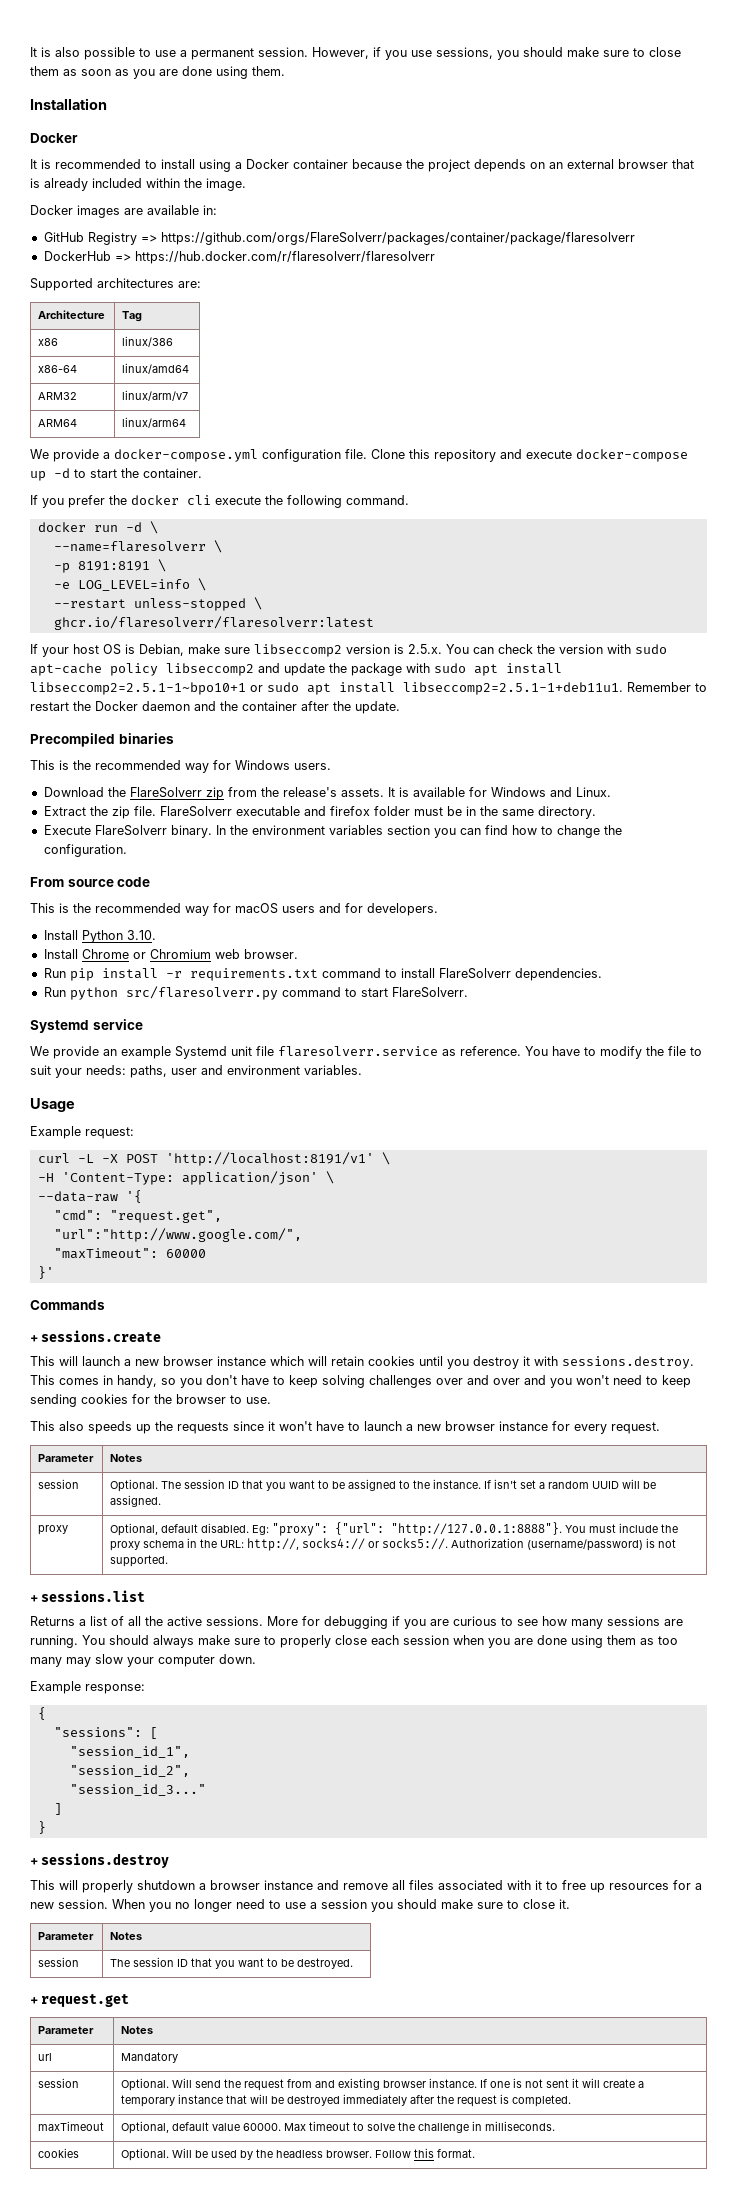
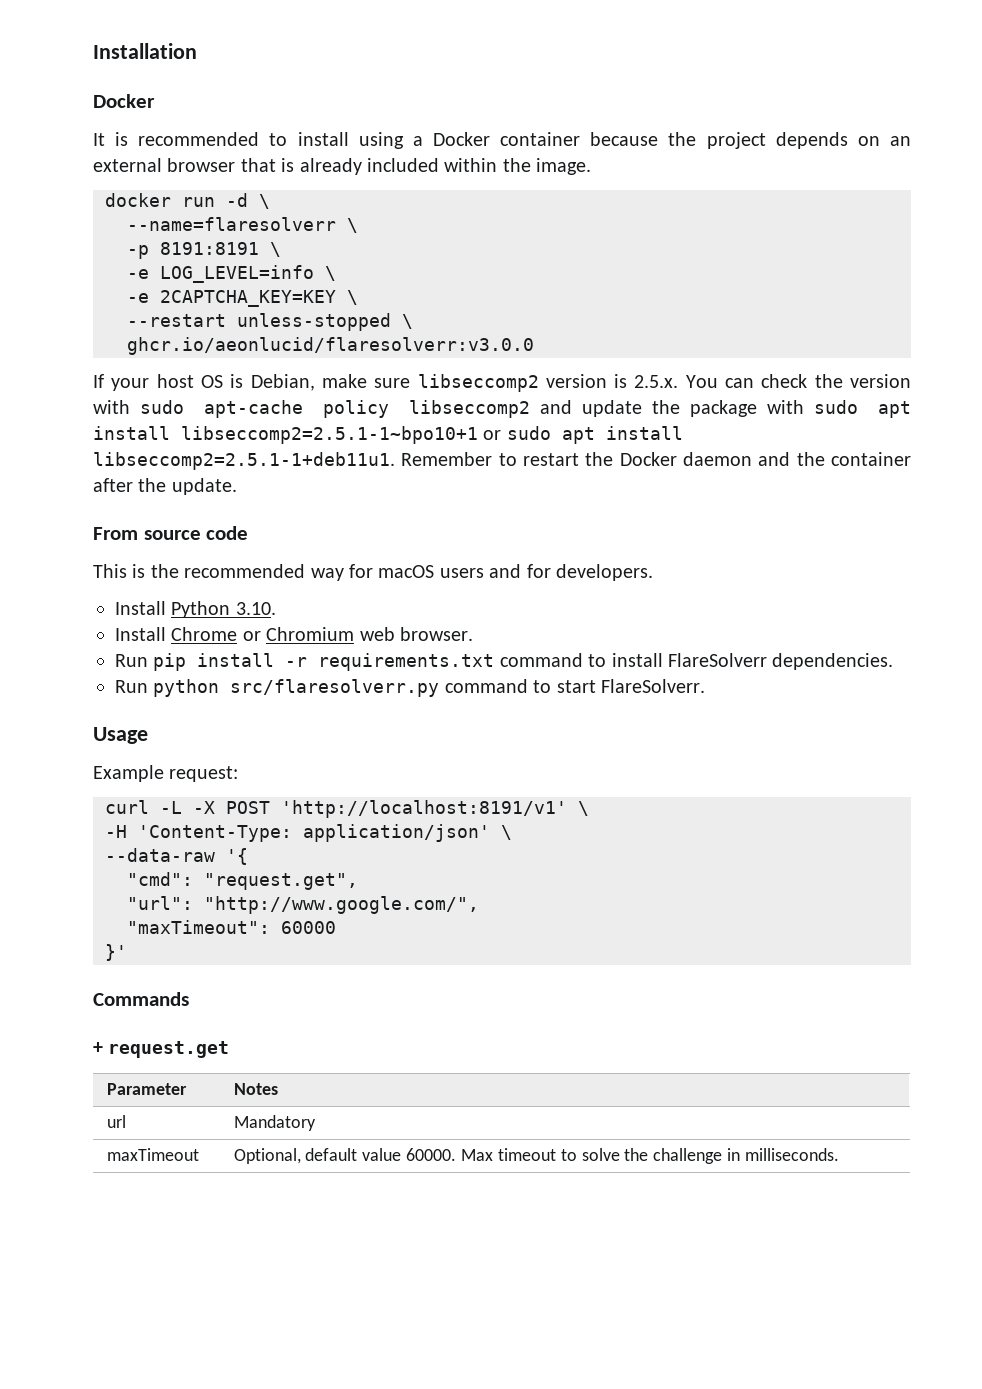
- It is also possible to use a permanent session. However, if you use sessions, you should make sure to close them as soon as you are done using them.
- Docker images are available in:
- GitHub Registry => https://github.com/orgs/FlareSolverr/packages/container/package/flaresolverr
- DockerHub => https://hub.docker.com/r/flaresolverr/flaresolverr
- Supported architectures are:
- Architecture | Tag
- x86 | linux/386
- x86-64 | linux/amd64
- ARM32 | linux/arm/v7
- ARM64 | linux/arm64
- We provide a docker-compose.yml configuration file. Clone this repository and execute docker-compose up -d to start the container.
- If you prefer the docker cli execute the following command.
+ -e 2CAPTCHA_KEY=KEY \
- ghcr.io/flaresolverr/flaresolverr:latest
+ ghcr.io/aeonlucid/flaresolverr:v3.0.0
- Precompiled binaries
- This is the recommended way for Windows users.
- Download the FlareSolverr zip from the release's assets. It is available for Windows and Linux.
- Extract the zip file. FlareSolverr executable and firefox folder must be in the same directory.
- Execute FlareSolverr binary. In the environment variables section you can find how to change the configuration.
- Systemd service
- We provide an example Systemd unit file flaresolverr.service as reference. You have to modify the file to suit your needs: paths, user and environment variables.
- "url":"http://www.google.com/",
+ "url": "http://www.google.com/",
- + sessions.create
- This will launch a new browser instance which will retain cookies until you destroy it with sessions.destroy. This comes in handy, so you don't have to keep solving challenges over and over and you won't need to keep sending cookies for the browser to use.
- This also speeds up the requests since it won't have to launch a new browser instance for every request.
- Parameter | Notes
- session | Optional. The session ID that you want to be assigned to the instance. If isn't set a random UUID will be assigned.
- proxy | Optional, default disabled. Eg: "proxy": {"url": "http://127.0.0.1:8888"}. You must include the proxy schema in the URL: http://, socks4:// or socks5://. Authorization (username/password) is not supported.
- + sessions.list
- Returns a list of all the active sessions. More for debugging if you are curious to see how many sessions are running. You should always make sure to properly close each session when you are done using them as too many may slow your computer down.
- Example response:
- {
- "sessions": [
- "session_id_1",
- "session_id_2",
- "session_id_3..."
- ]
- }
- + sessions.destroy
- This will properly shutdown a browser instance and remove all files associated with it to free up resources for a new session. When you no longer need to use a session you should make sure to close it.
- Parameter | Notes
- session | The session ID that you want to be destroyed.
- session | Optional. Will send the request from and existing browser instance. If one is not sent it will create a temporary instance that will be destroyed immediately after the request is completed.
- cookies | Optional. Will be used by the headless browser. Follow this format.

